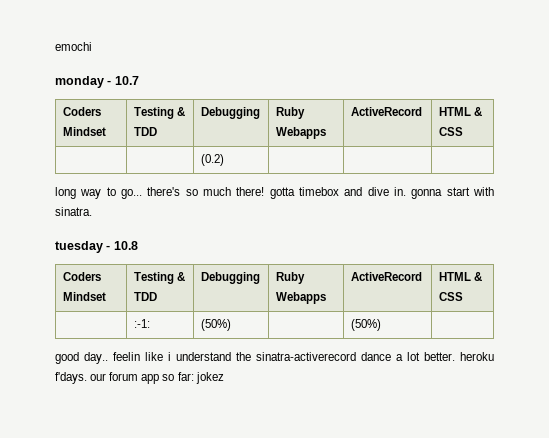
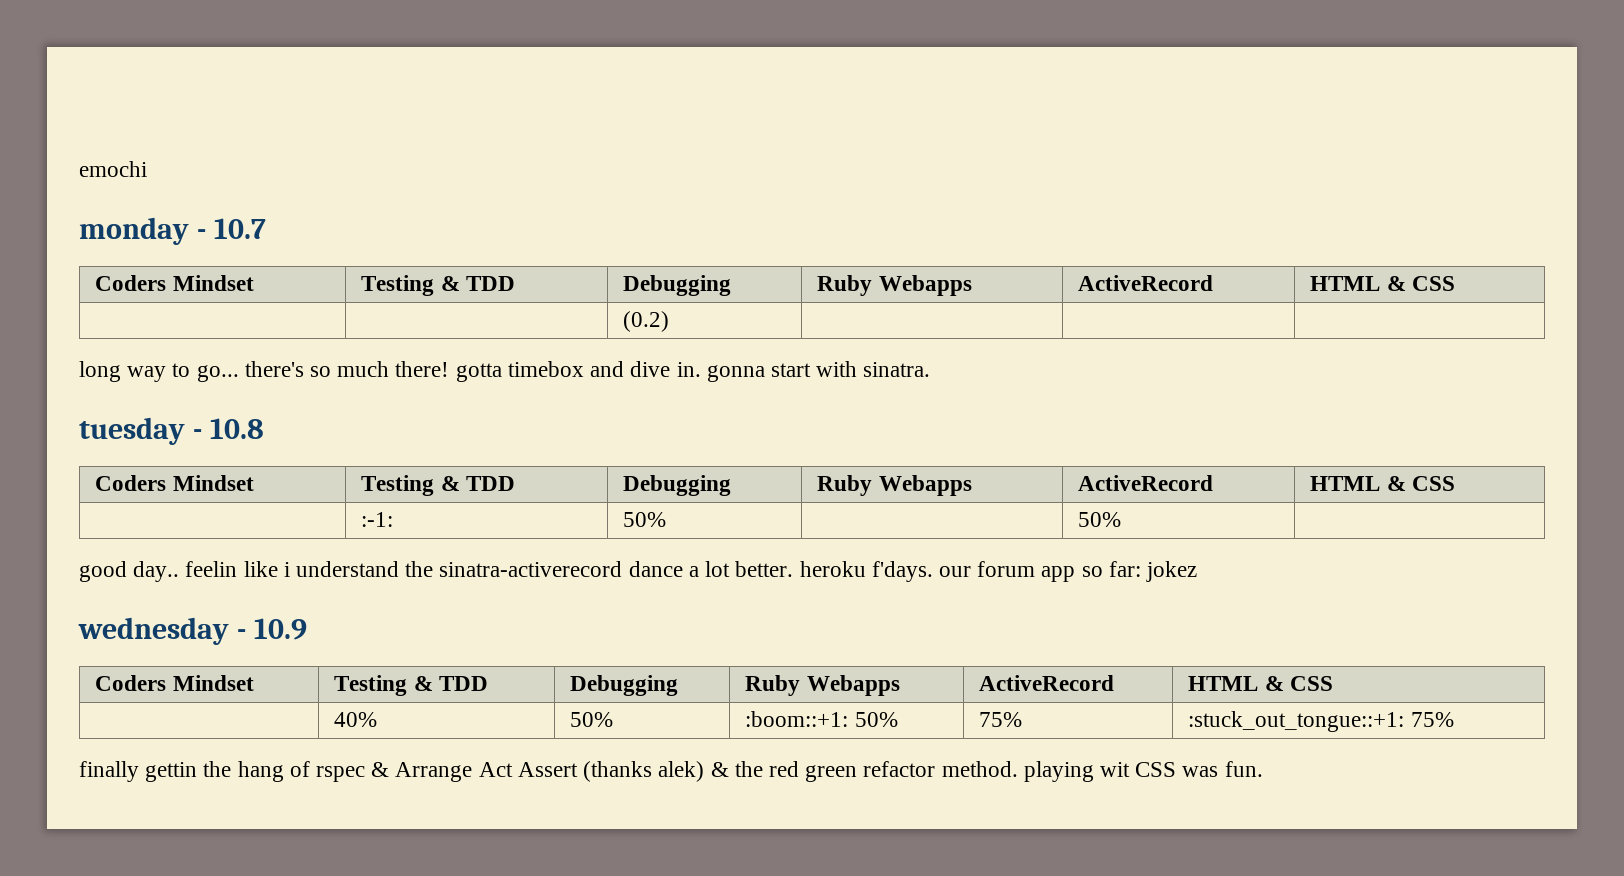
- | :-1: | (50%) | | (50%) |
+ | :-1: | 50% | | 50% |
+ wednesday - 10.9
+ Coders Mindset | Testing & TDD | Debugging | Ruby Webapps | ActiveRecord | HTML & CSS
+ | 40% | 50% | :boom::+1: 50% | 75% | :stuck_out_tongue::+1: 75%
+ finally gettin the hang of rspec & Arrange Act Assert (thanks alek) & the red green refactor method. playing wit CSS was fun.

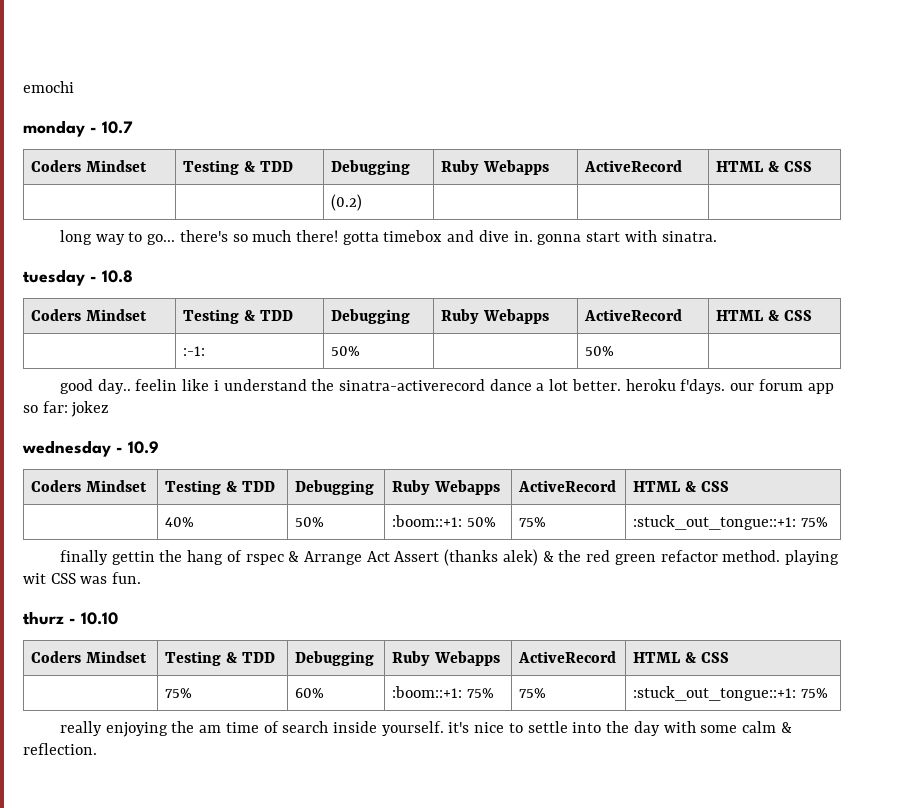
+ thurz - 10.10
+ Coders Mindset | Testing & TDD | Debugging | Ruby Webapps | ActiveRecord | HTML & CSS
+ | 75% | 60% | :boom::+1: 75% | 75% | :stuck_out_tongue::+1: 75%
+ really enjoying the am time of search inside yourself. it's nice to settle into the day with some calm & reflection.

